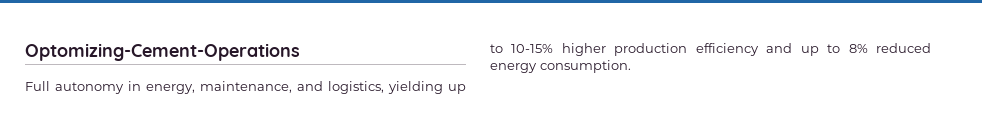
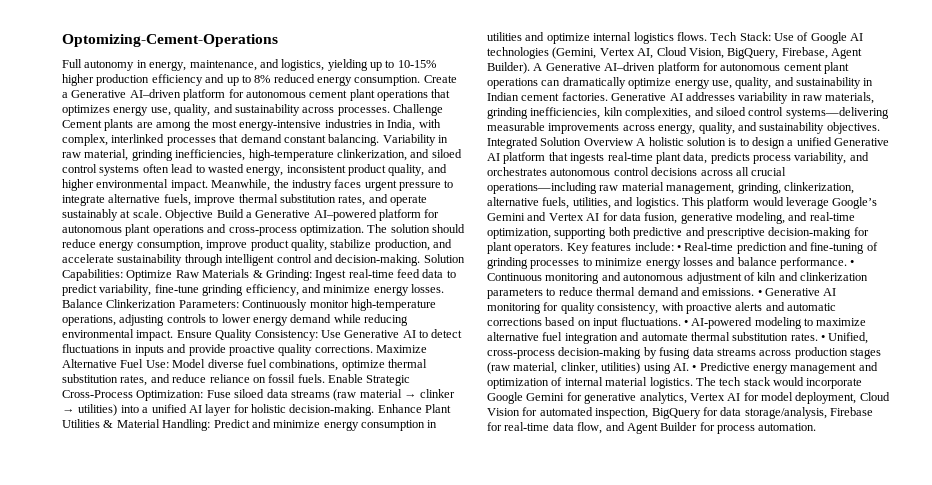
+ Create a Generative AI–driven platform for autonomous cement plant operations that optimizes energy use, quality, and sustainability across processes. Challenge Cement plants are among the most energy-intensive industries in India, with complex, interlinked processes that demand constant balancing. Variability in raw material, grinding inefficiencies, high-temperature clinkerization, and siloed control systems often lead to wasted energy, inconsistent product quality, and higher environmental impact. Meanwhile, the industry faces urgent pressure to integrate alternative fuels, improve thermal substitution rates, and operate sustainably at scale. Objective Build a Generative AI–powered platform for autonomous plant operations and cross-process optimization. The solution should reduce energy consumption, improve product quality, stabilize production, and accelerate sustainability through intelligent control and decision-making. Solution Capabilities: Optimize Raw Materials & Grinding: Ingest real-time feed data to predict variability, fine-tune grinding efficiency, and minimize energy losses. Balance Clinkerization Parameters: Continuously monitor high-temperature operations, adjusting controls to lower energy demand while reducing environmental impact. Ensure Quality Consistency: Use Generative AI to detect fluctuations in inputs and provide proactive quality corrections. Maximize Alternative Fuel Use: Model diverse fuel combinations, optimize thermal substitution rates, and reduce reliance on fossil fuels. Enable Strategic Cross-Process Optimization: Fuse siloed data streams (raw material → clinker → utilities) into a unified AI layer for holistic decision-making. Enhance Plant Utilities & Material Handling: Predict and minimize energy consumption in utilities and optimize internal logistics flows. Tech Stack: Use of Google AI technologies (Gemini, Vertex AI, Cloud Vision, BigQuery, Firebase, Agent Builder). A Generative AI–driven platform for autonomous cement plant operations can dramatically optimize energy use, quality, and sustainability in Indian cement factories. Generative AI addresses variability in raw materials, grinding inefficiencies, kiln complexities, and siloed control systems—delivering measurable improvements across energy, quality, and sustainability objectives. Integrated Solution Overview A holistic solution is to design a unified Generative AI platform that ingests real-time plant data, predicts process variability, and orchestrates autonomous control decisions across all crucial operations—including raw material management, grinding, clinkerization, alternative fuels, utilities, and logistics. This platform would leverage Google’s Gemini and Vertex AI for data fusion, generative modeling, and real-time optimization, supporting both predictive and prescriptive decision-making for plant operators. Key features include: • Real-time prediction and fine-tuning of grinding processes to minimize energy losses and balance performance. • Continuous monitoring and autonomous adjustment of kiln and clinkerization parameters to reduce thermal demand and emissions. • Generative AI monitoring for quality consistency, with proactive alerts and automatic corrections based on input fluctuations. • AI-powered modeling to maximize alternative fuel integration and automate thermal substitution rates. • Unified, cross-process decision-making by fusing data streams across production stages (raw material, clinker, utilities) using AI. • Predictive energy management and optimization of internal material logistics. The tech stack would incorporate Google Gemini for generative analytics, Vertex AI for model deployment, Cloud Vision for automated inspection, BigQuery for data storage/analysis, Firebase for real-time data flow, and Agent Builder for process automation.

